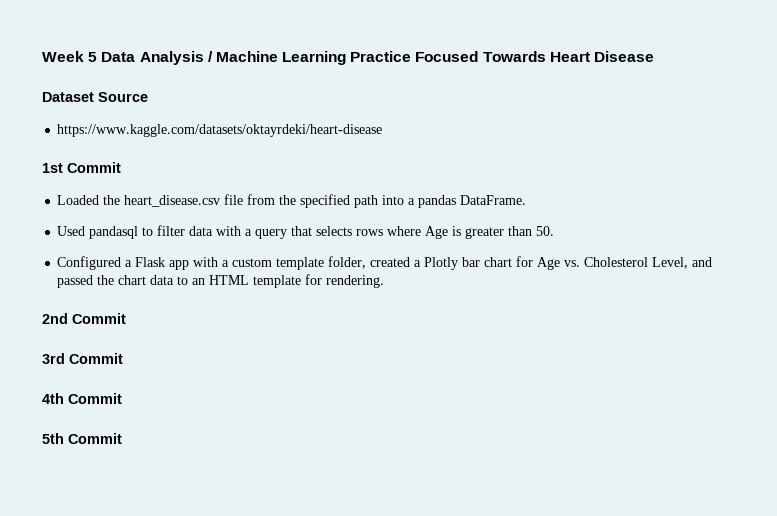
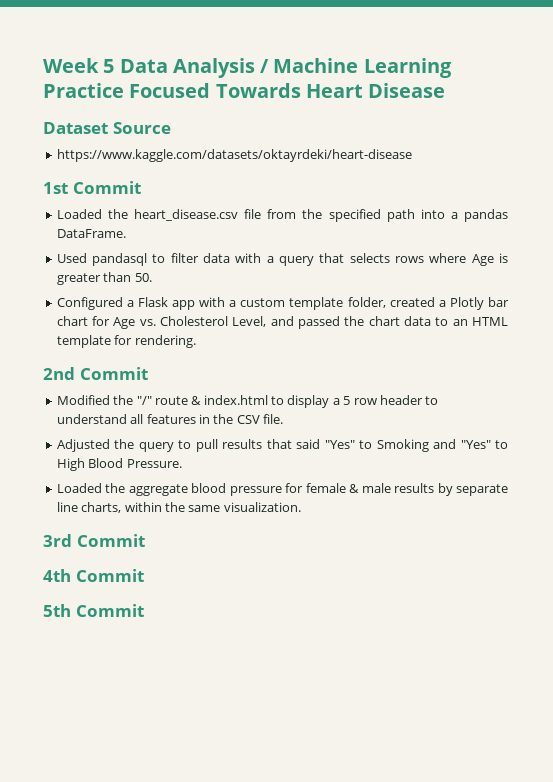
+ Modified the "/" route & index.html to display a 5 row header to understand all features in the CSV file.
+ Adjusted the query to pull results that said "Yes" to Smoking and "Yes" to High Blood Pressure.
+ Loaded the aggregate blood pressure for female & male results by separate line charts, within the same visualization.

